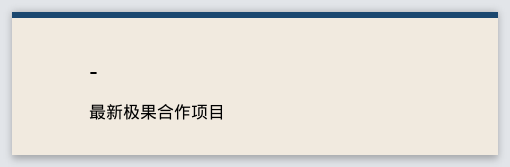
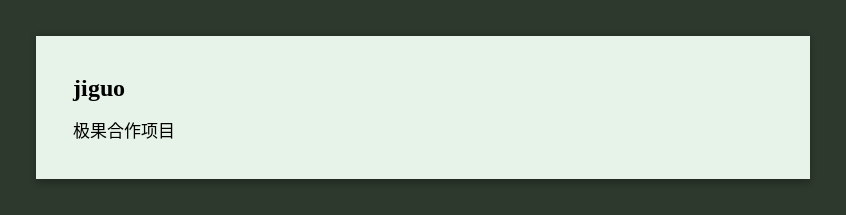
- -
- 最新极果合作项目
+ jiguo
+ 极果合作项目

